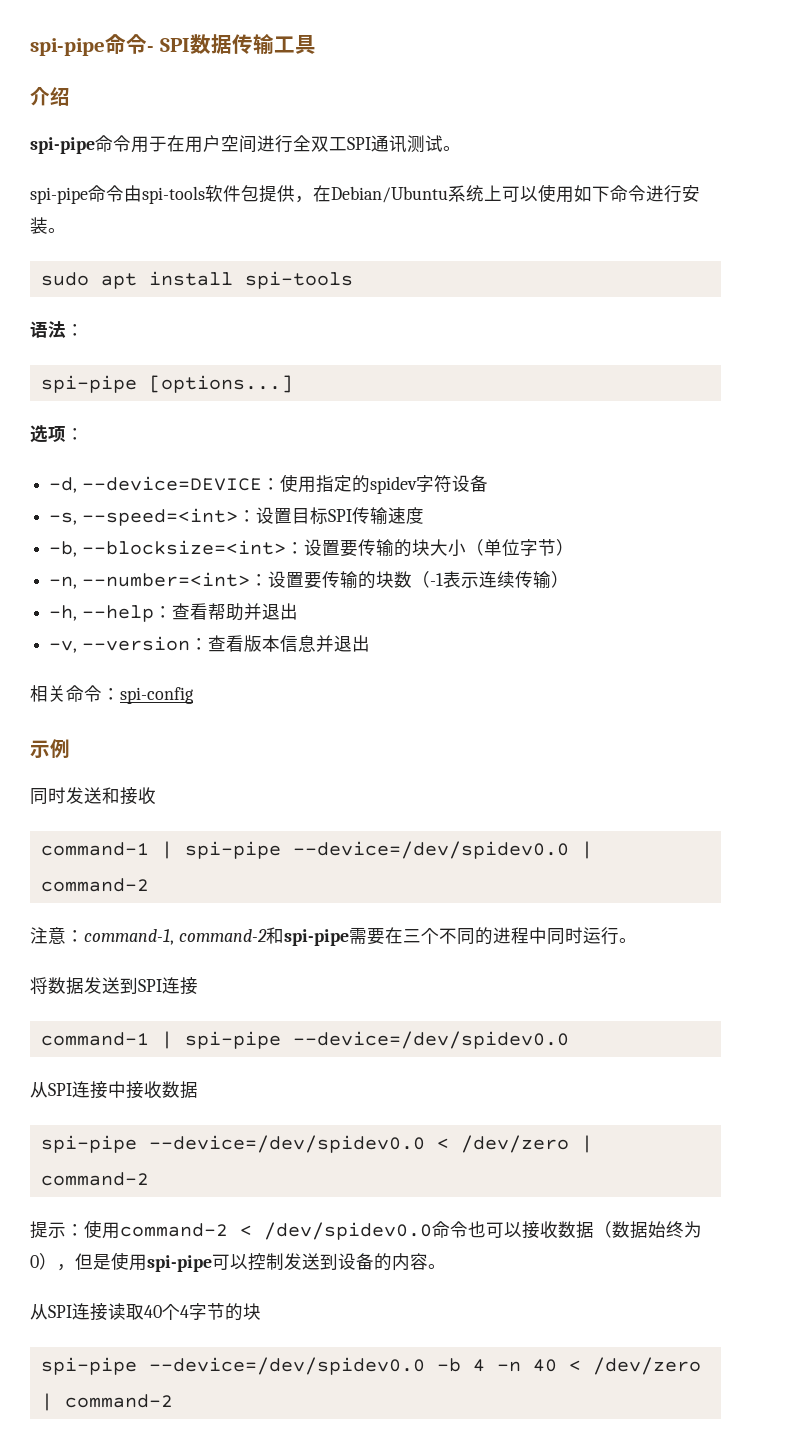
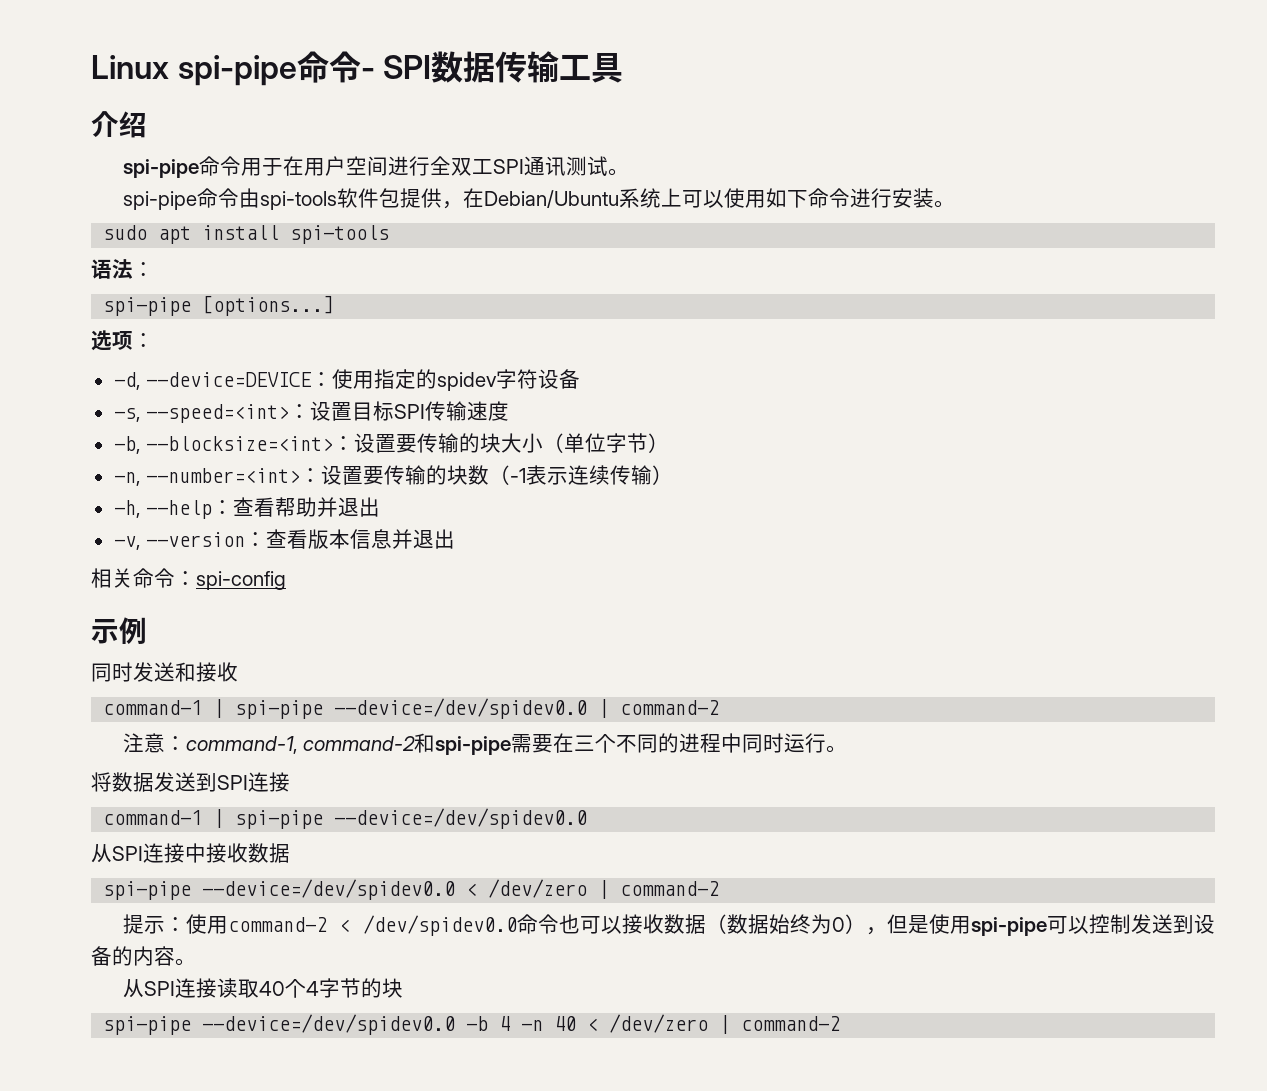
- spi-pipe命令- SPI数据传输工具
+ Linux spi-pipe命令- SPI数据传输工具

